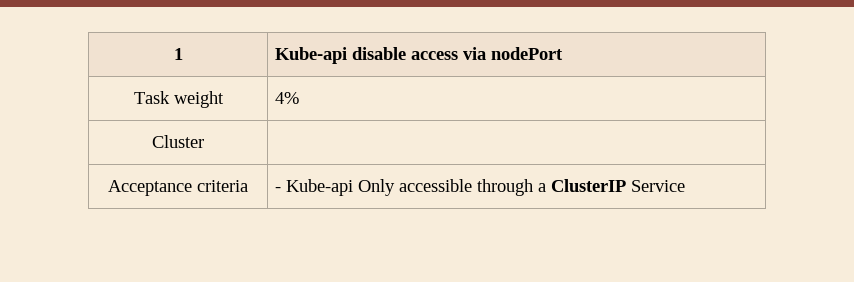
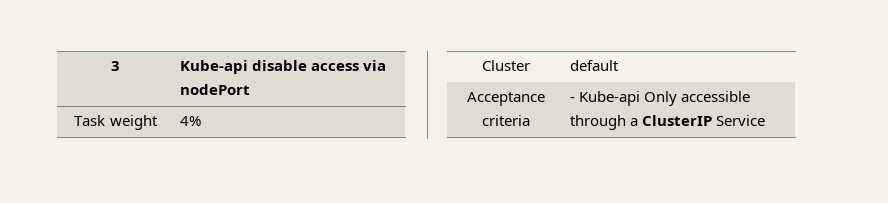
- 1 | Kube-api disable access via nodePort
+ 3 | Kube-api disable access via nodePort
- Cluster |
+ Cluster | default

